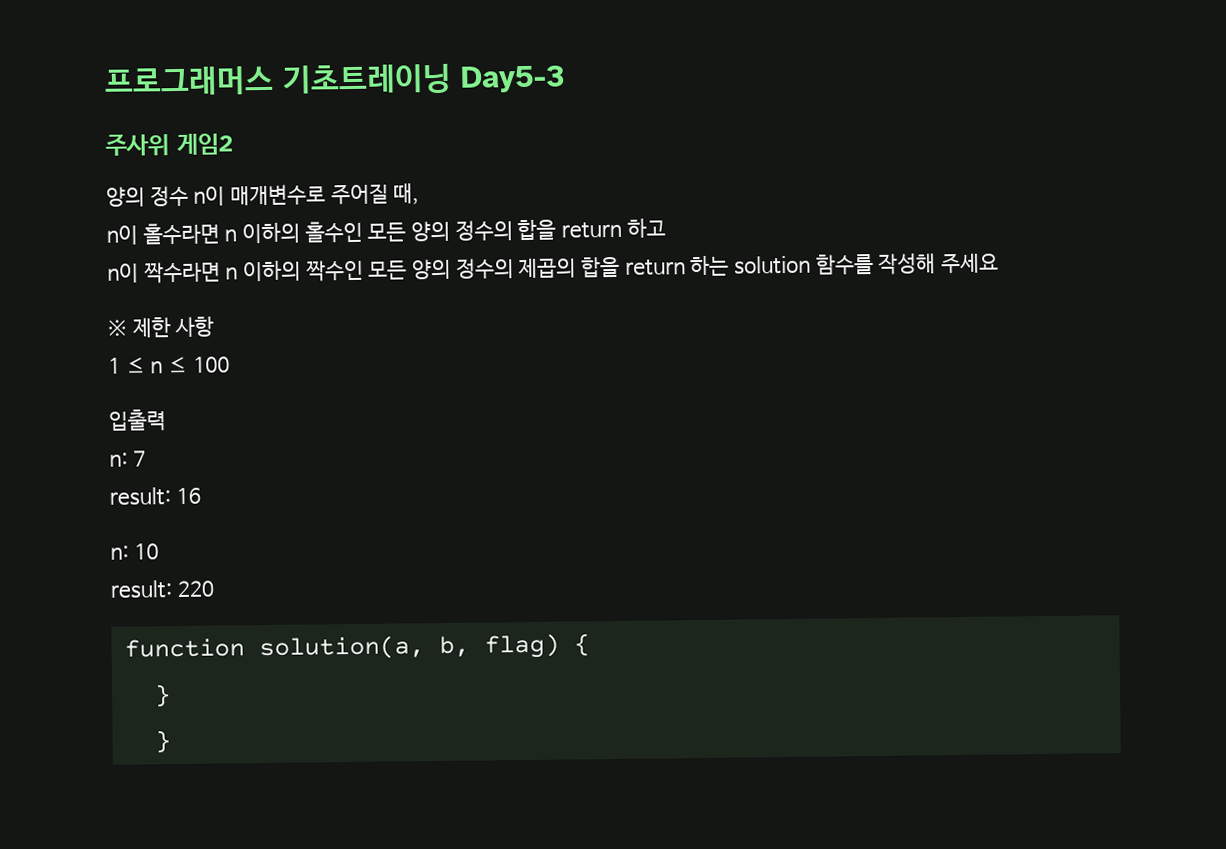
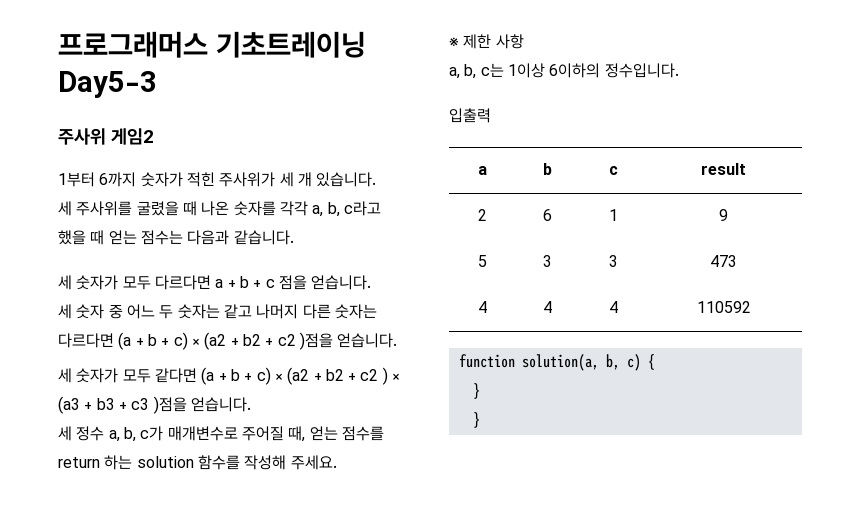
- 양의 정수 n이 매개변수로 주어질 때,
- n이 홀수라면 n 이하의 홀수인 모든 양의 정수의 합을 return 하고
- n이 짝수라면 n 이하의 짝수인 모든 양의 정수의 제곱의 합을 return 하는 solution 함수를 작성해 주세요
+ 1부터 6까지 숫자가 적힌 주사위가 세 개 있습니다.
+ 세 주사위를 굴렸을 때 나온 숫자를 각각 a, b, c라고 했을 때 얻는 점수는 다음과 같습니다.
+ 세 숫자가 모두 다르다면 a + b + c 점을 얻습니다.
+ 세 숫자 중 어느 두 숫자는 같고 나머지 다른 숫자는 다르다면 (a + b + c) × (a2 + b2 + c2 )점을 얻습니다.
+ 세 숫자가 모두 같다면 (a + b + c) × (a2 + b2 + c2 ) × (a3 + b3 + c3 )점을 얻습니다.
+ 세 정수 a, b, c가 매개변수로 주어질 때, 얻는 점수를 return 하는 solution 함수를 작성해 주세요.
- 1 ≤ n ≤ 100
+ a, b, c는 1이상 6이하의 정수입니다.
  입출력
- n: 7
- result: 16
- n: 10
- result: 220
+ a | b | c | result
+ 2 | 6 | 1 | 9
+ 5 | 3 | 3 | 473
+ 4 | 4 | 4 | 110592
- function solution(a, b, flag) {
+ function solution(a, b, c) {

